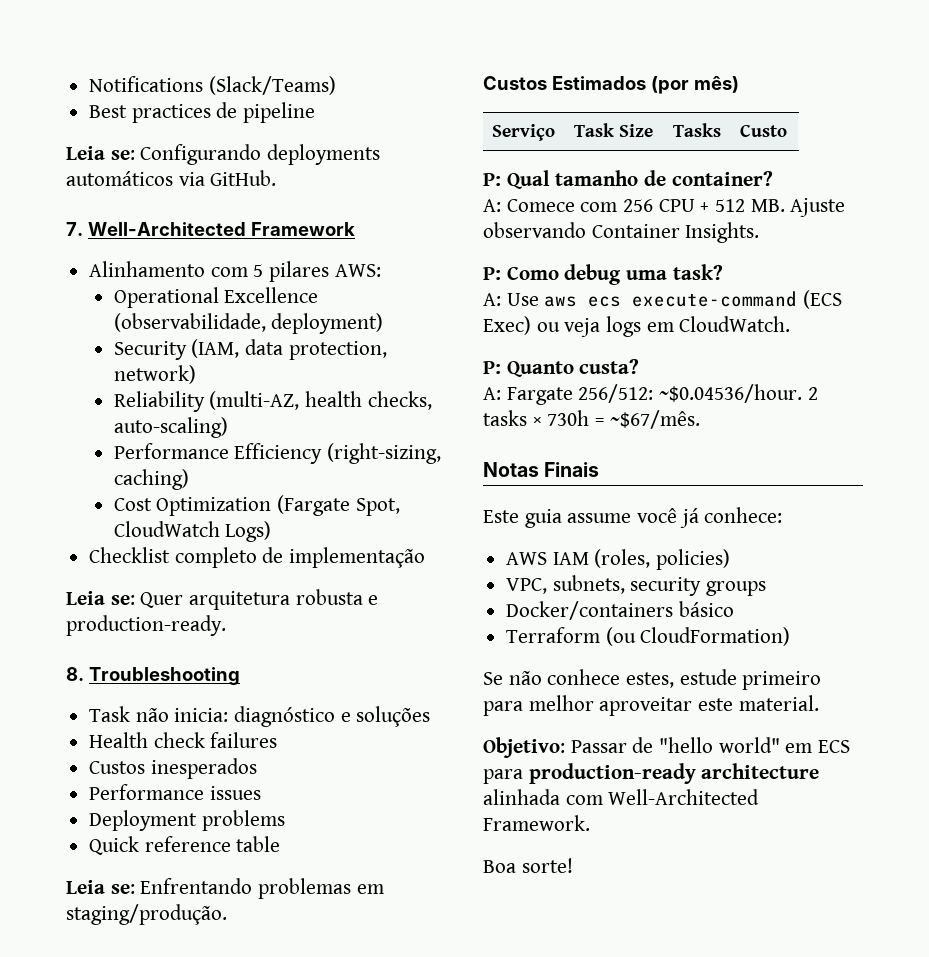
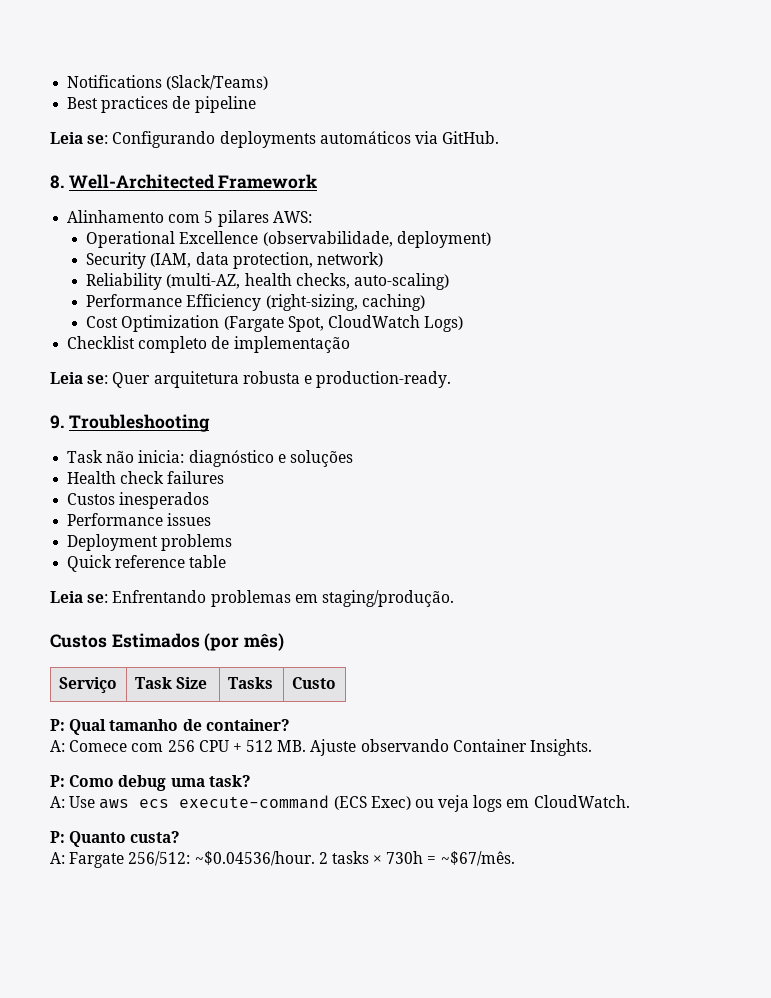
- 7. Well-Architected Framework
+ 8. Well-Architected Framework
- 8. Troubleshooting
+ 9. Troubleshooting
- Notas Finais
- Este guia assume você já conhece:
- AWS IAM (roles, policies)
- VPC, subnets, security groups
- Docker/containers básico
- Terraform (ou CloudFormation)
- Se não conhece estes, estude primeiro para melhor aproveitar este material.
- Objetivo: Passar de "hello world" em ECS para production-ready architecture alinhada com Well-Architected Framework.
- Boa sorte!

